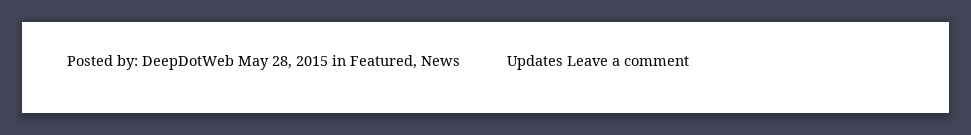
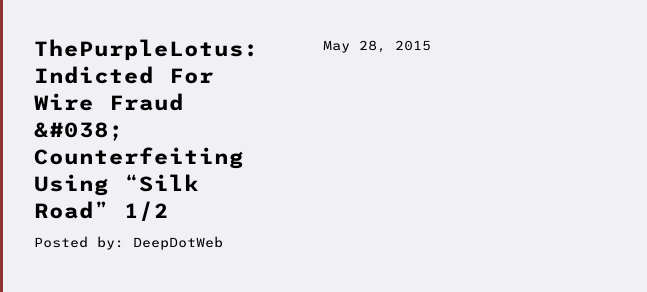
+ ThePurpleLotus: Indicted For Wire Fraud &#038; Counterfeiting Using “Silk Road” 1/2
- Posted by: DeepDotWeb May 28, 2015 in Featured, News Updates Leave a comment
+ Posted by: DeepDotWeb
+ May 28, 2015

